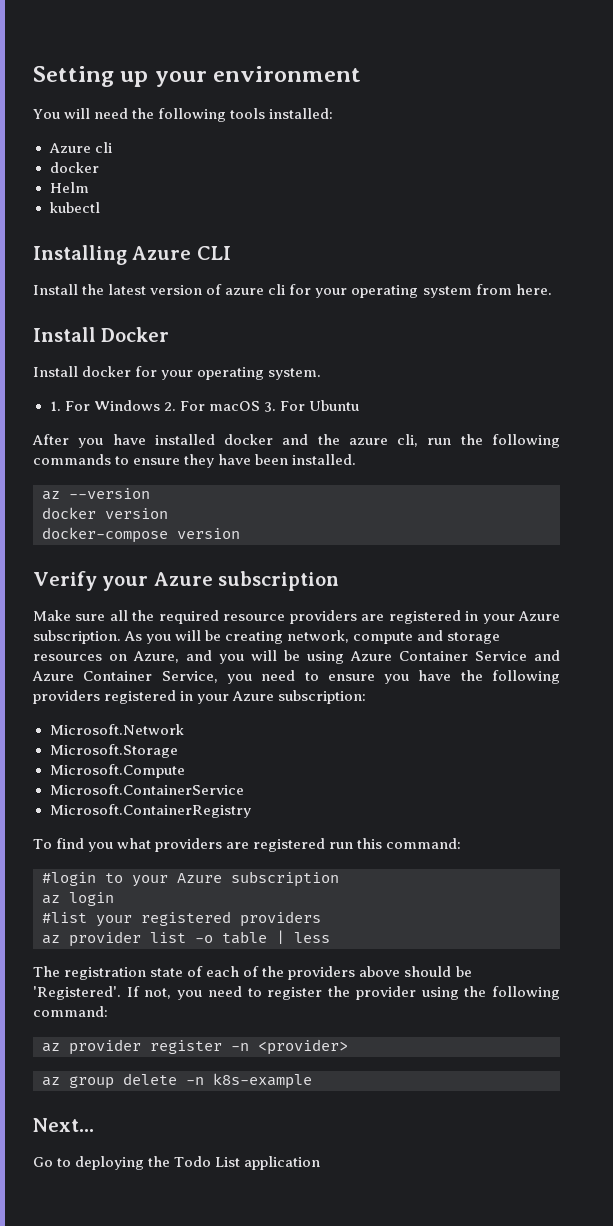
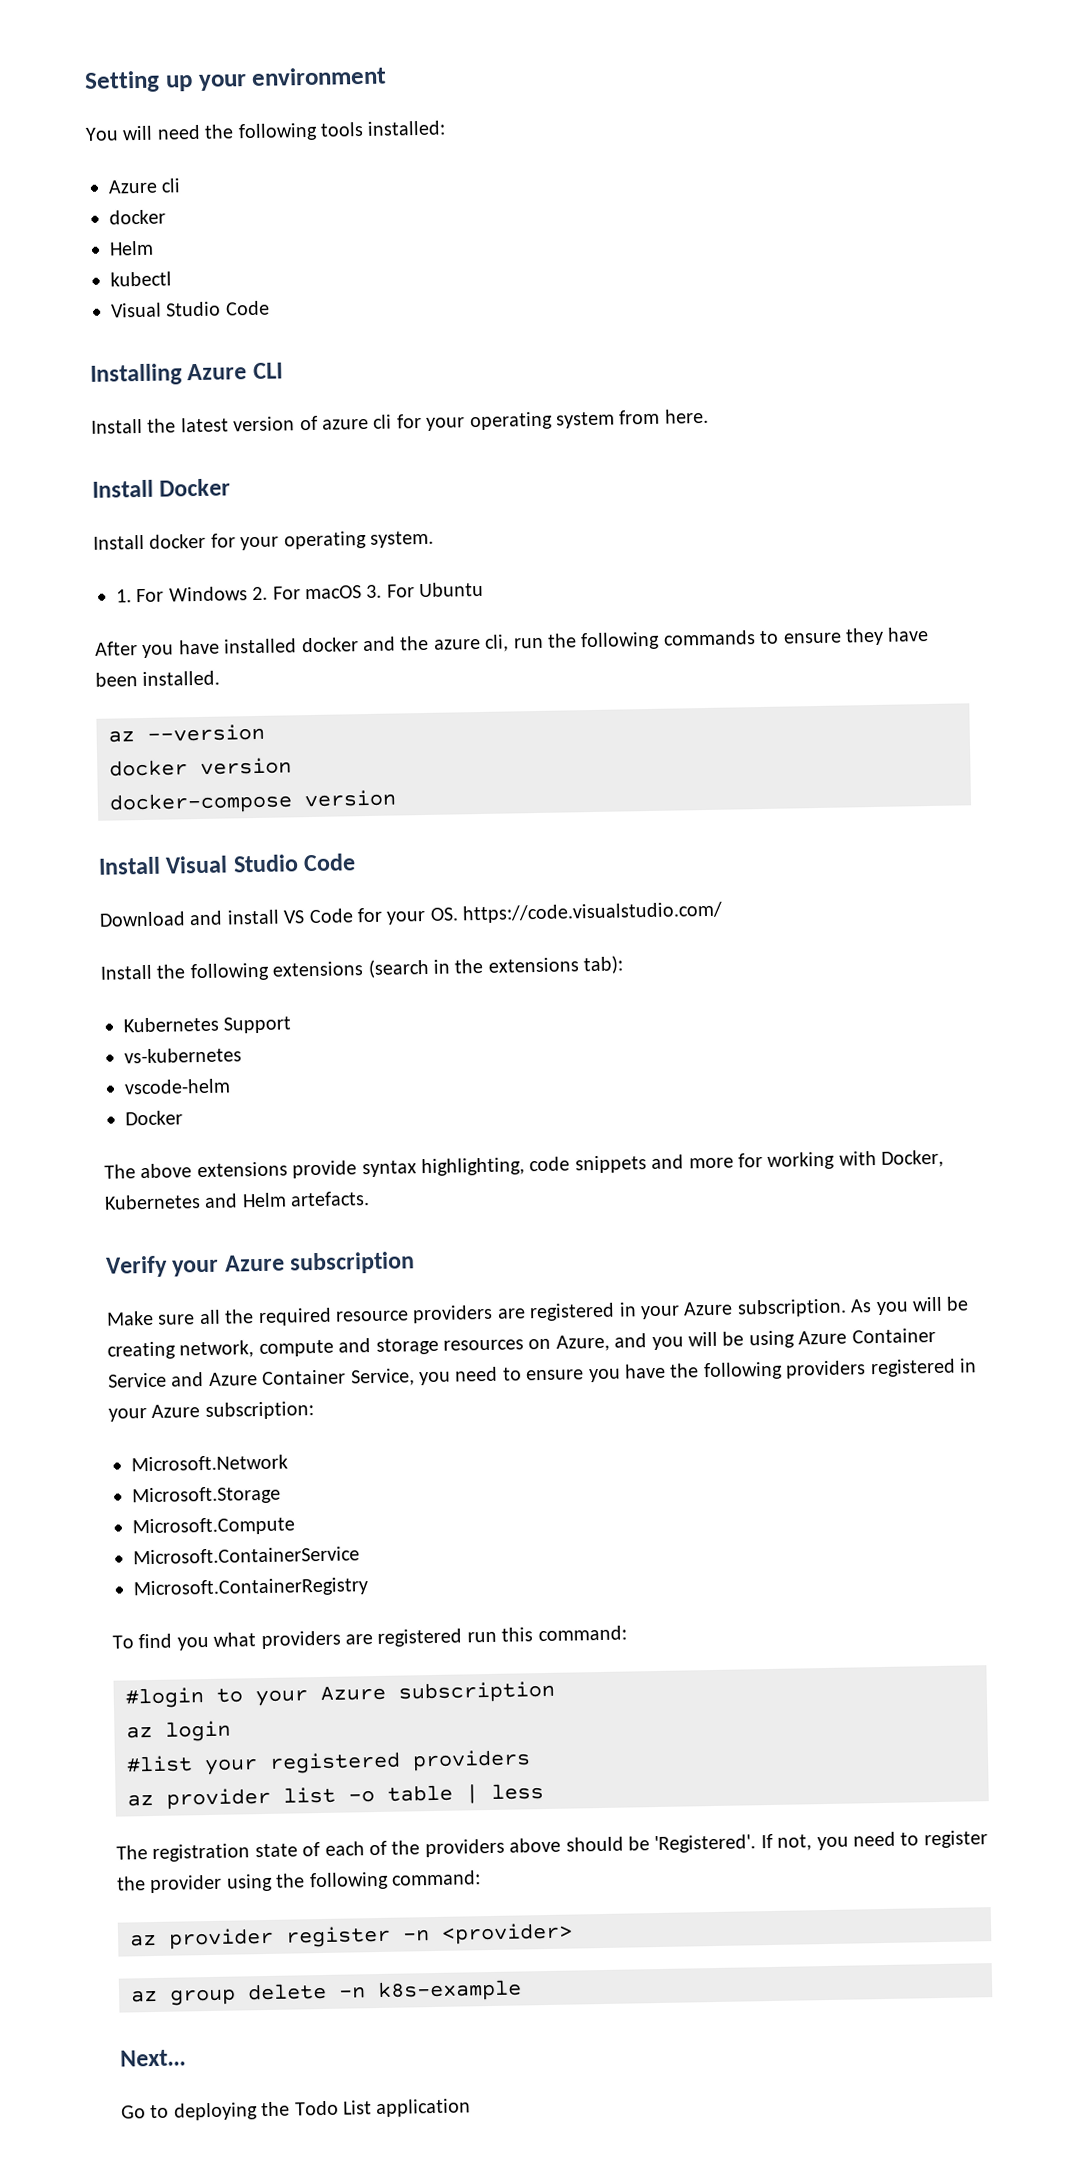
  kubectl
+ Visual Studio Code
+ Install Visual Studio Code
+ Download and install VS Code for your OS. https://code.visualstudio.com/
+ Install the following extensions (search in the extensions tab):
+ Kubernetes Support
+ vs-kubernetes
+ vscode-helm
+ Docker
+ The above extensions provide syntax highlighting, code snippets and more for working with Docker, Kubernetes and Helm artefacts.

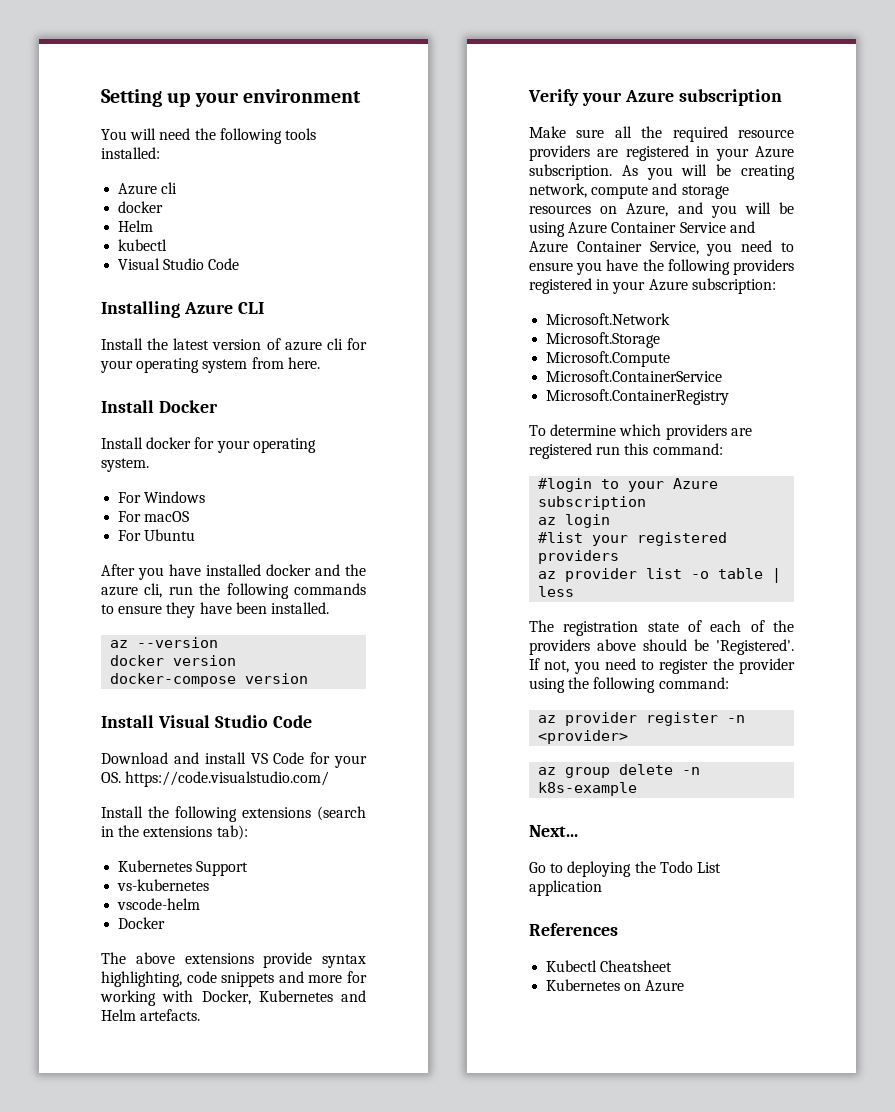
- 1. For Windows 2. For macOS 3. For Ubuntu
+ For Windows
+ For macOS
+ For Ubuntu
- To find you what providers are registered run this command:
+ To determine which providers are registered run this command:
+ References
+ Kubectl Cheatsheet
+ Kubernetes on Azure

